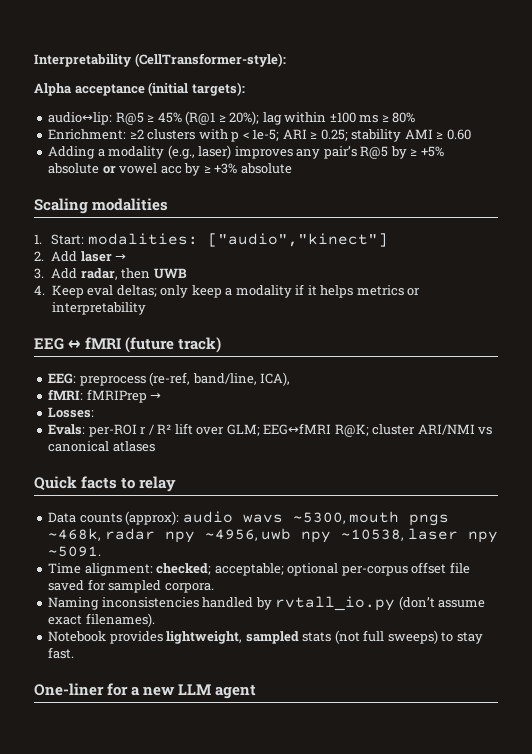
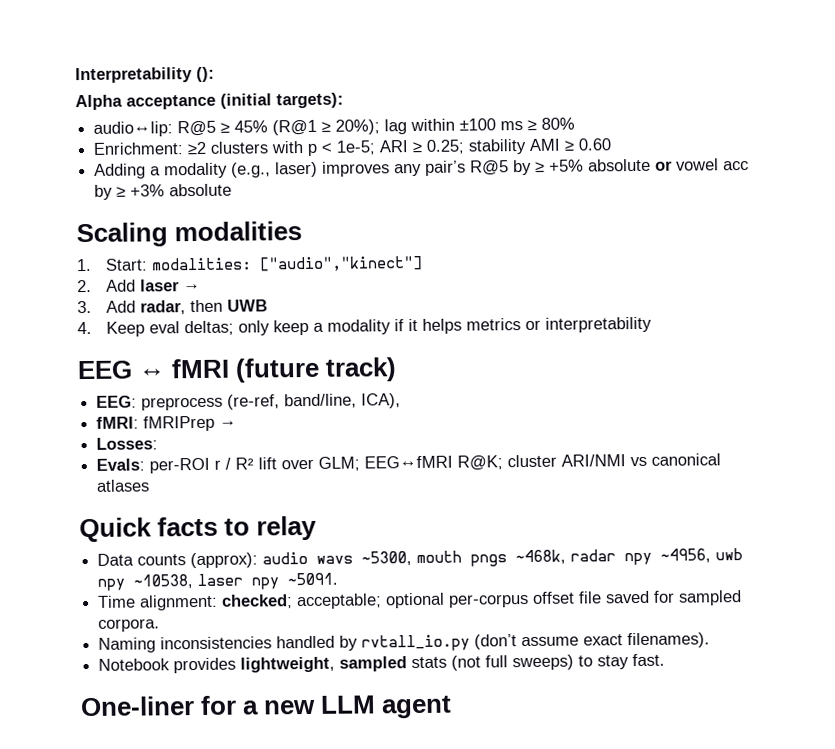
- Interpretability (CellTransformer-style):
+ Interpretability ():

